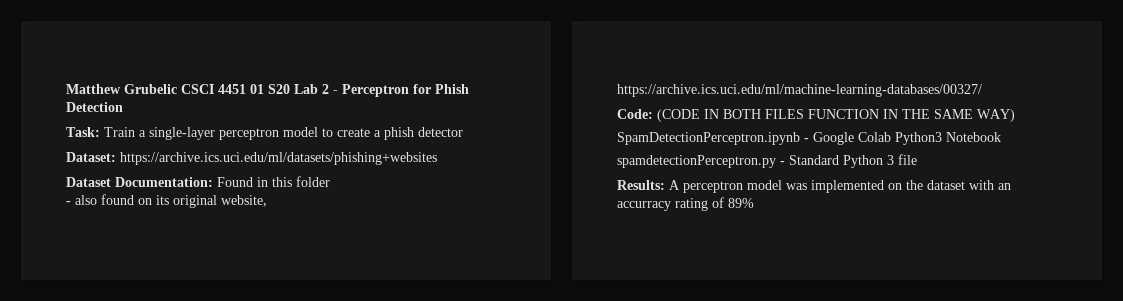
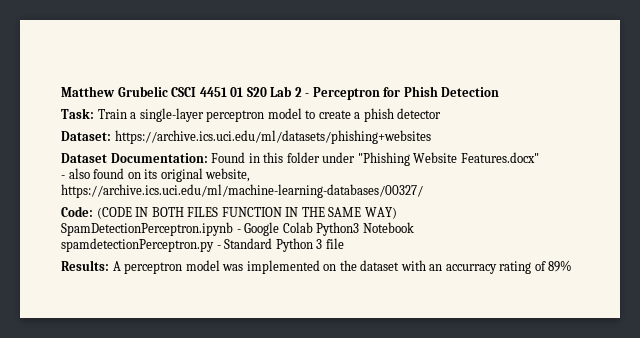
- Dataset Documentation: Found in this folder
+ Dataset Documentation: Found in this folder under "Phishing Website Features.docx"

